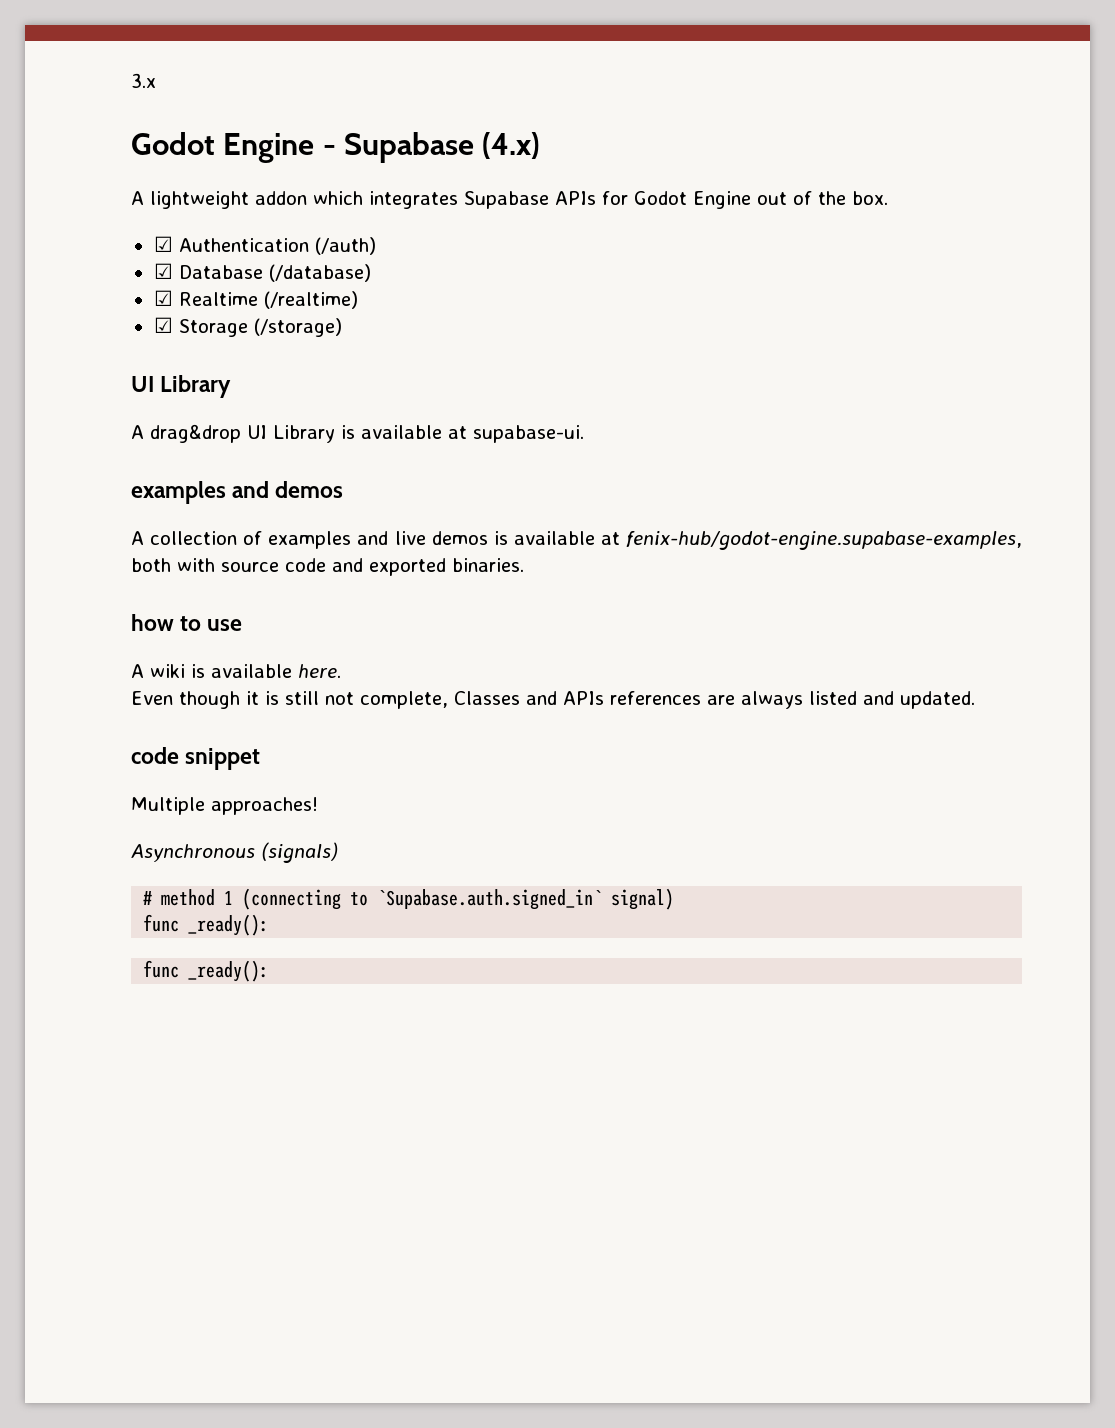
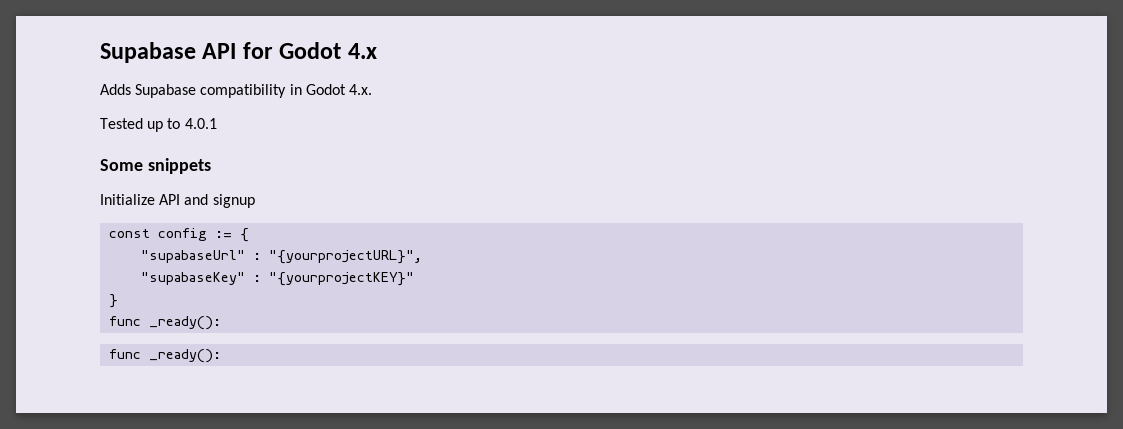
- 3.x
- Godot Engine - Supabase (4.x)
- A lightweight addon which integrates Supabase APIs for Godot Engine out of the box.
- ☑ Authentication (/auth)
- ☑ Database (/database)
- ☑ Realtime (/realtime)
- ☑ Storage (/storage)
- UI Library
- A drag&drop UI Library is available at supabase-ui.
- examples and demos
- A collection of examples and live demos is available at fenix-hub/godot-engine.supabase-examples, both with source code and exported binaries.
- how to use
- A wiki is available here.
- Even though it is still not complete, Classes and APIs references are always listed and updated.
- code snippet
- Multiple approaches!
- Asynchronous (signals)
- # method 1 (connecting to `Supabase.auth.signed_in` signal)
+ Supabase API for Godot 4.x
+ Adds Supabase compatibility in Godot 4.x.
+ Tested up to 4.0.1
+ Some snippets
+ Initialize API and signup
+ const config := {
+ "supabaseUrl" : "{yourprojectURL}",
+ "supabaseKey" : "{yourprojectKEY}"
+ }

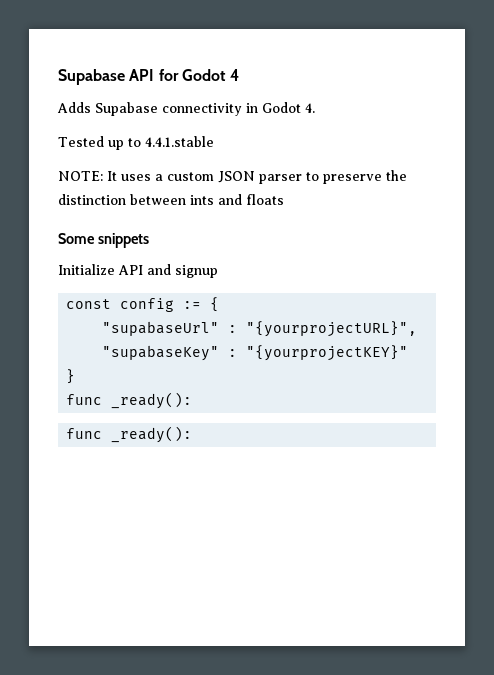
- Supabase API for Godot 4.x
+ Supabase API for Godot 4
- Adds Supabase compatibility in Godot 4.x.
+ Adds Supabase connectivity in Godot 4.
- Tested up to 4.0.1
+ Tested up to 4.4.1.stable
+ NOTE: It uses a custom JSON parser to preserve the distinction between ints and floats

